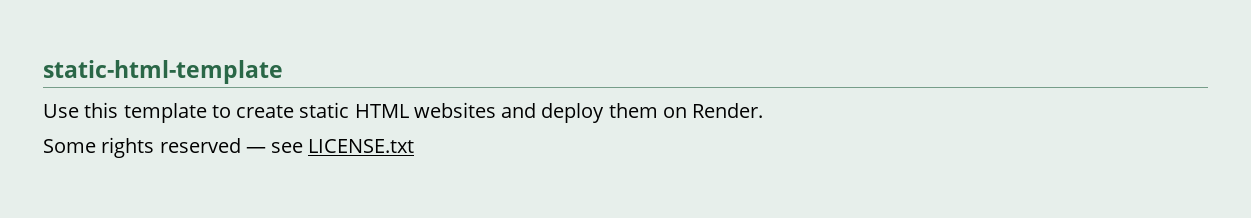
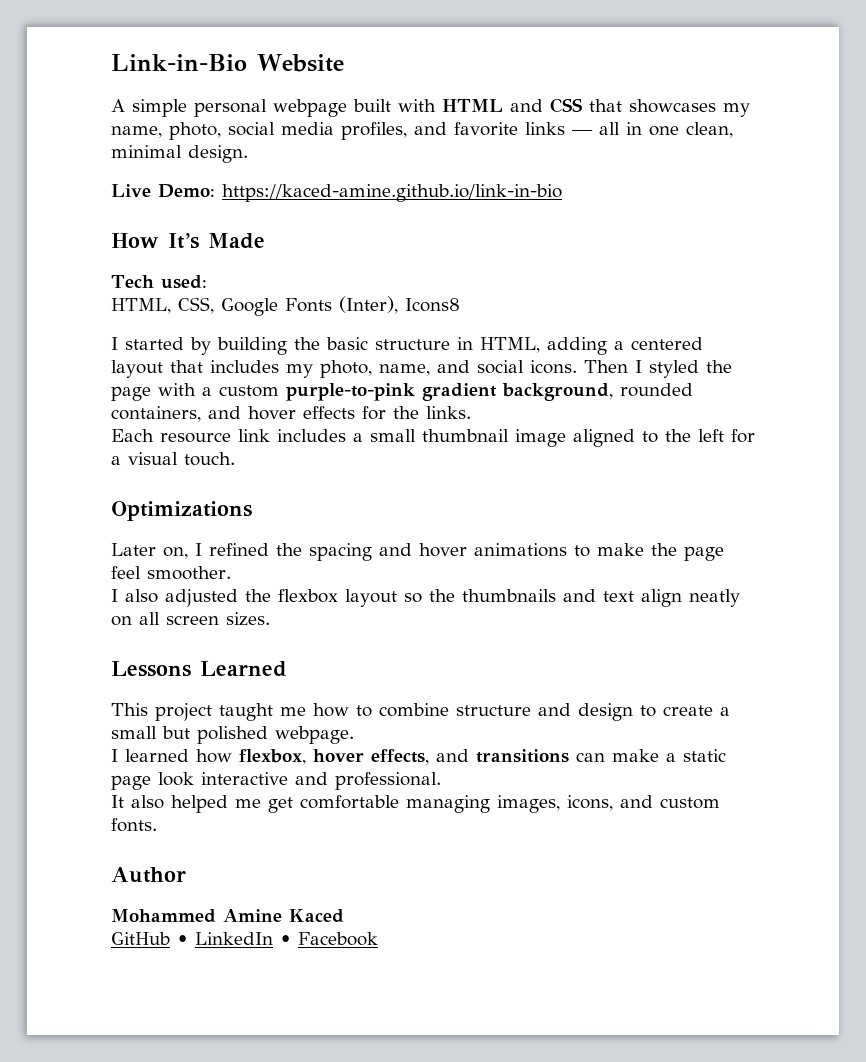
- static-html-template
- Use this template to create static HTML websites and deploy them on Render.
- Some rights reserved — see LICENSE.txt
+ Link-in-Bio Website
+ A simple personal webpage built with HTML and CSS that showcases my name, photo, social media profiles, and favorite links — all in one clean, minimal design.
+ Live Demo: https://kaced-amine.github.io/link-in-bio
+ How It’s Made
+ Tech used:
+ HTML, CSS, Google Fonts (Inter), Icons8
+ I started by building the basic structure in HTML, adding a centered layout that includes my photo, name, and social icons. Then I styled the page with a custom purple-to-pink gradient background, rounded containers, and hover effects for the links.
+ Each resource link includes a small thumbnail image aligned to the left for a visual touch.
+ Optimizations
+ Later on, I refined the spacing and hover animations to make the page feel smoother.
+ I also adjusted the flexbox layout so the thumbnails and text align neatly on all screen sizes.
+ Lessons Learned
+ This project taught me how to combine structure and design to create a small but polished webpage.
+ I learned how flexbox, hover effects, and transitions can make a static page look interactive and professional.
+ It also helped me get comfortable managing images, icons, and custom fonts.
+ Author
+ Mohammed Amine Kaced
+ GitHub • LinkedIn • Facebook

